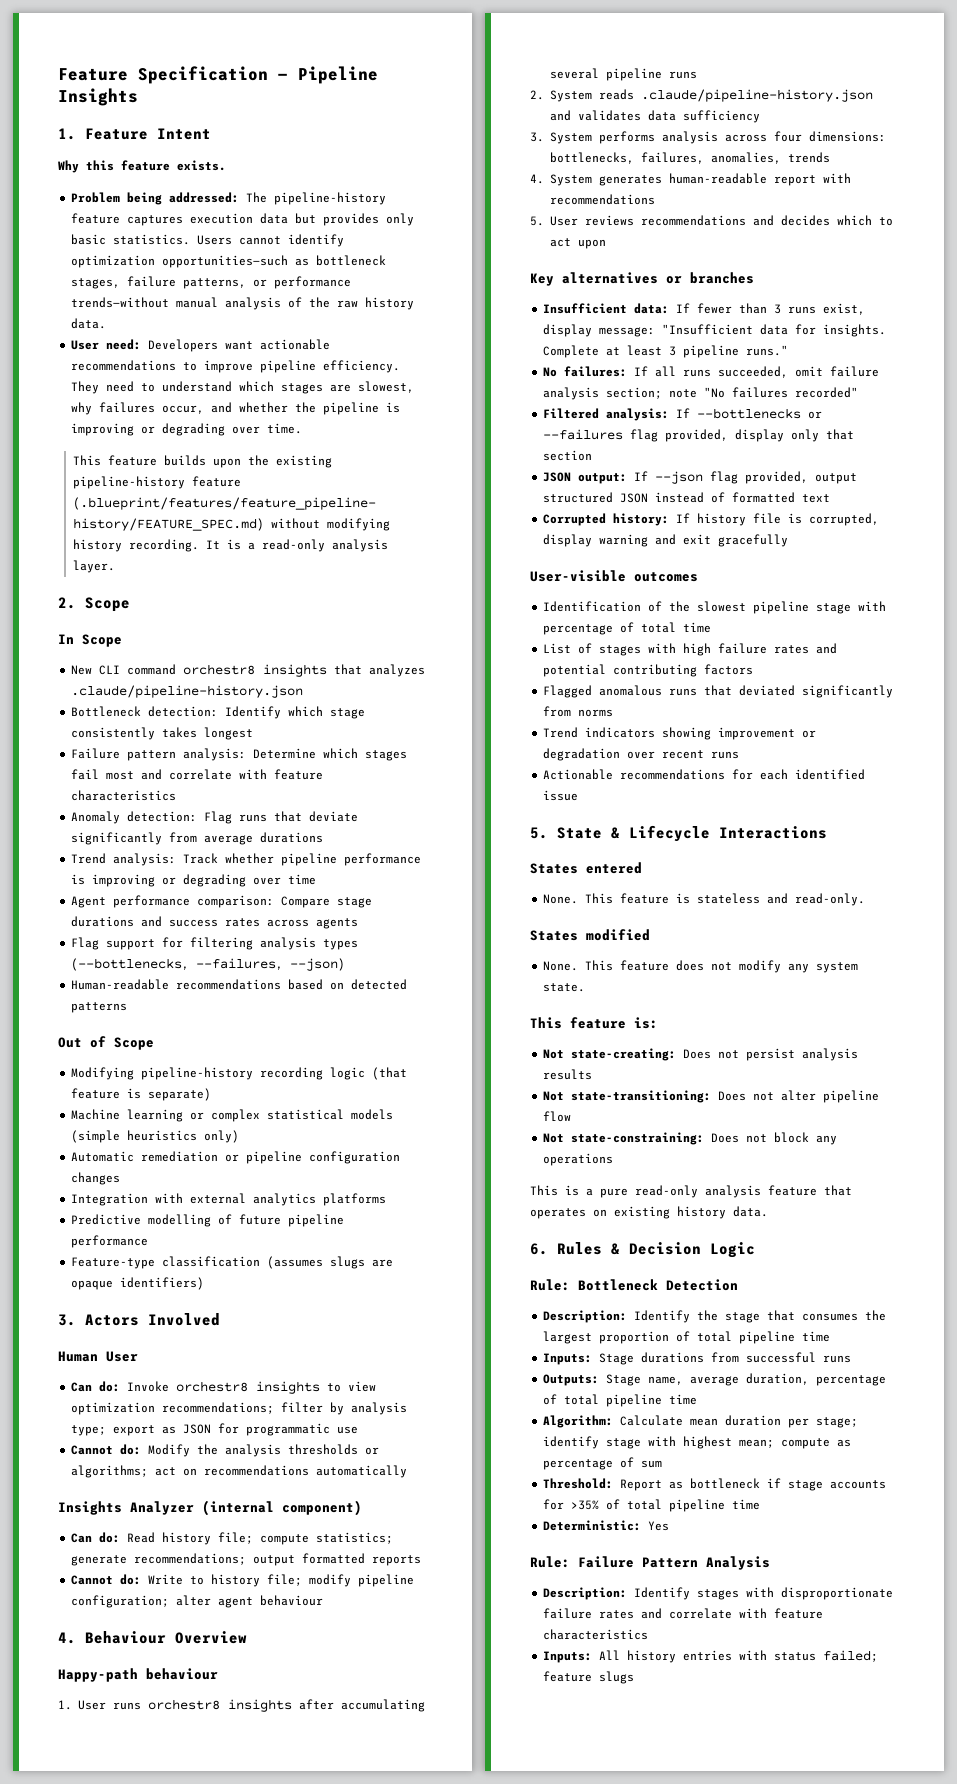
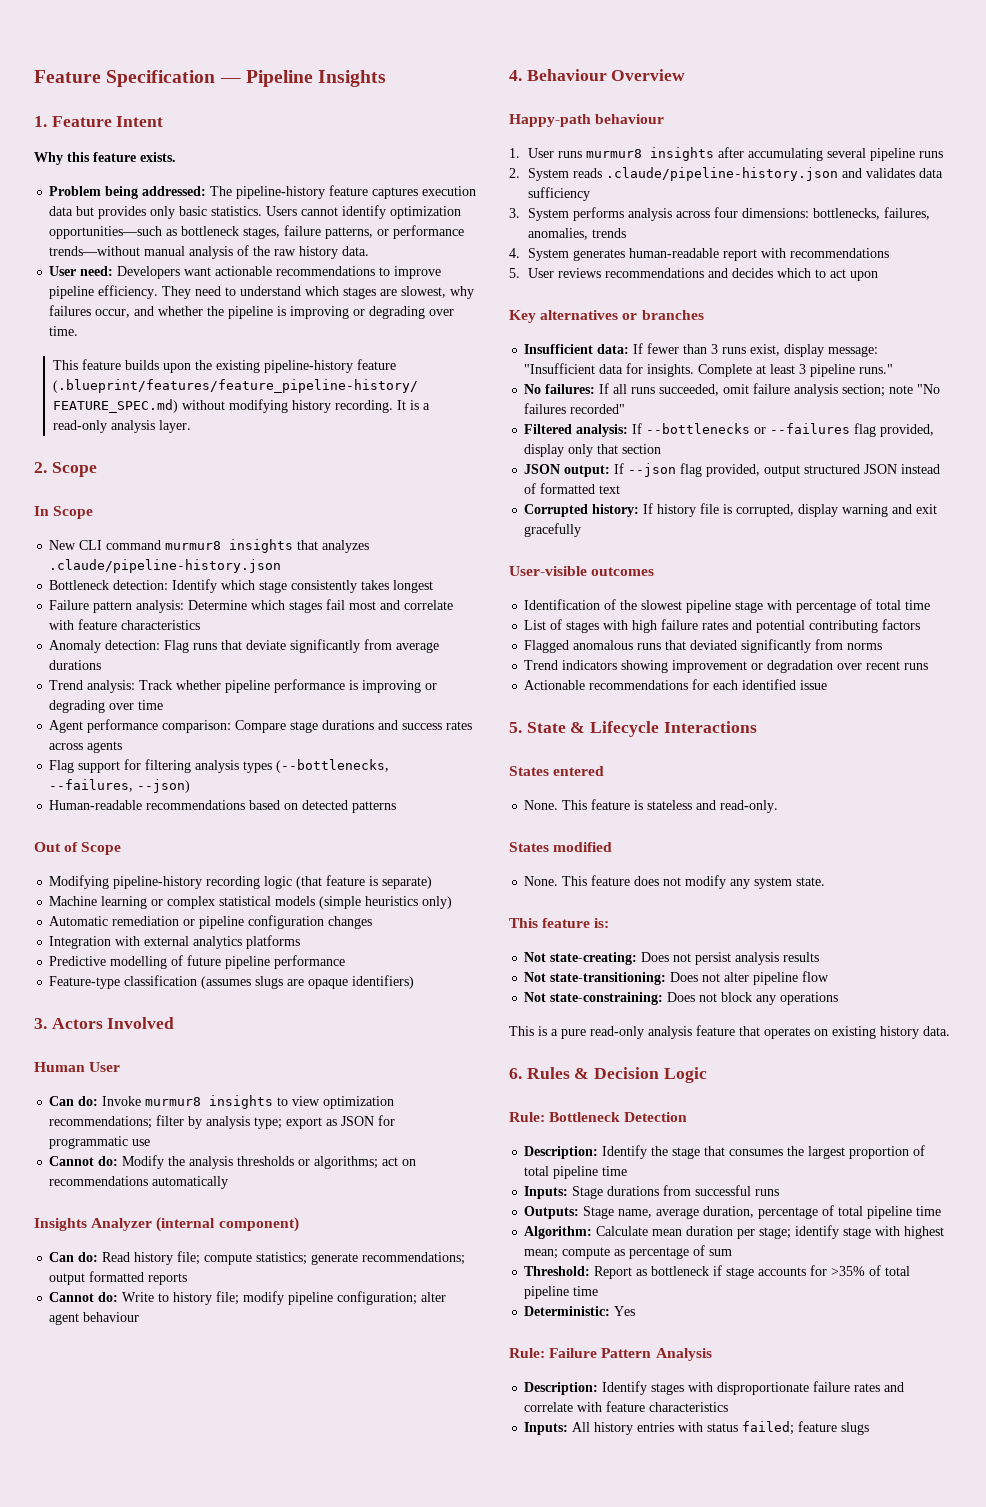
- New CLI command orchestr8 insights that analyzes .claude/pipeline-history.json
+ New CLI command murmur8 insights that analyzes .claude/pipeline-history.json
- Can do: Invoke orchestr8 insights to view optimization recommendations; filter by analysis type; export as JSON for programmatic use
+ Can do: Invoke murmur8 insights to view optimization recommendations; filter by analysis type; export as JSON for programmatic use
- 1. User runs orchestr8 insights after accumulating several pipeline runs
+ 1. User runs murmur8 insights after accumulating several pipeline runs

